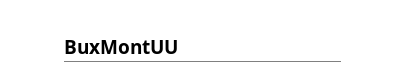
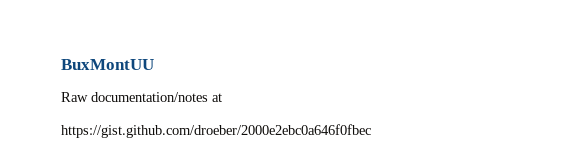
+ Raw documentation/notes at
+ https://gist.github.com/droeber/2000e2ebc0a646f0fbec

